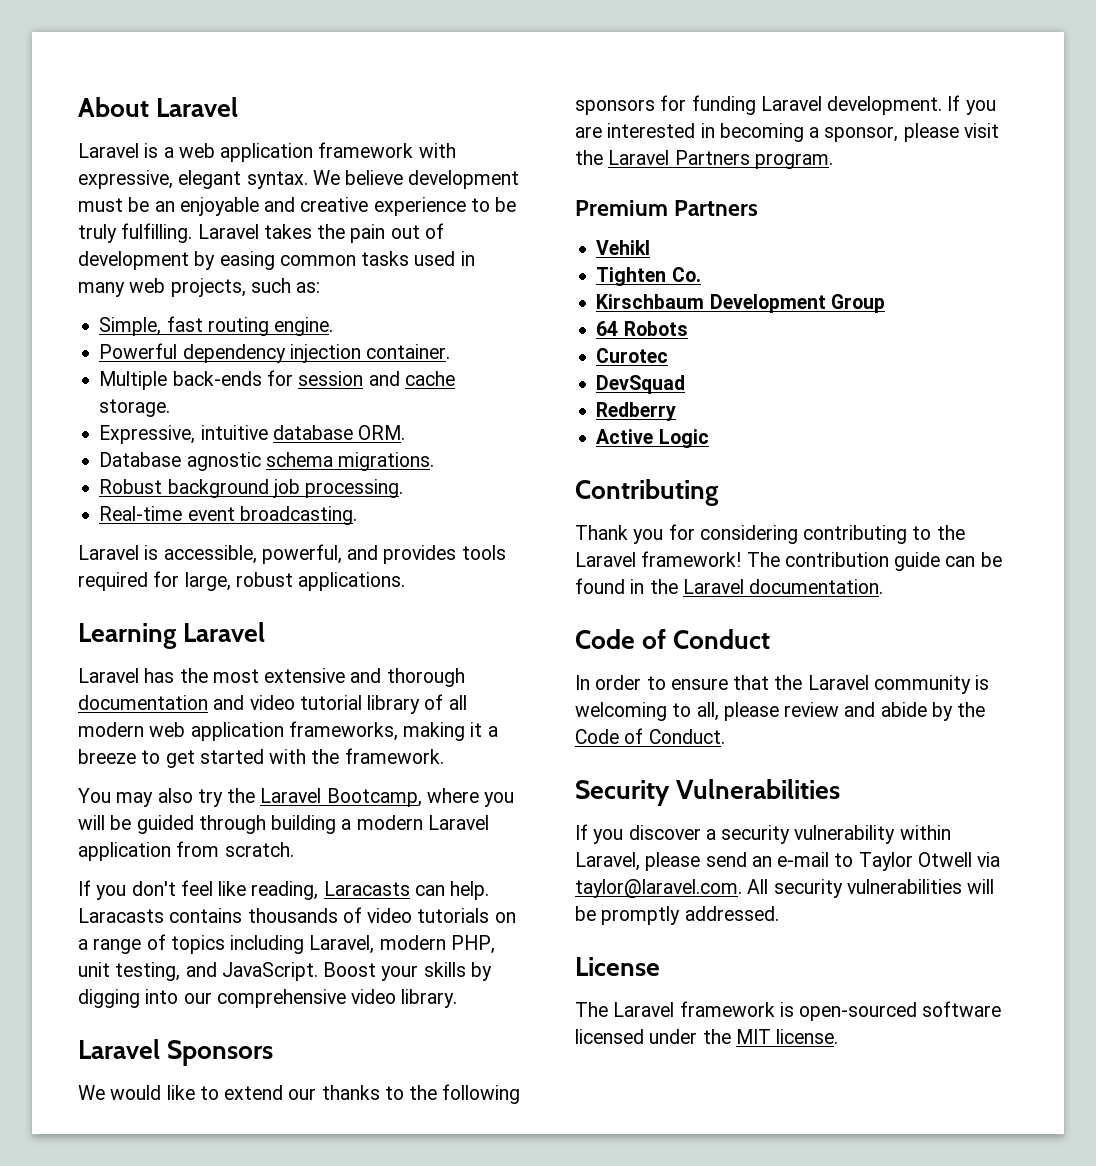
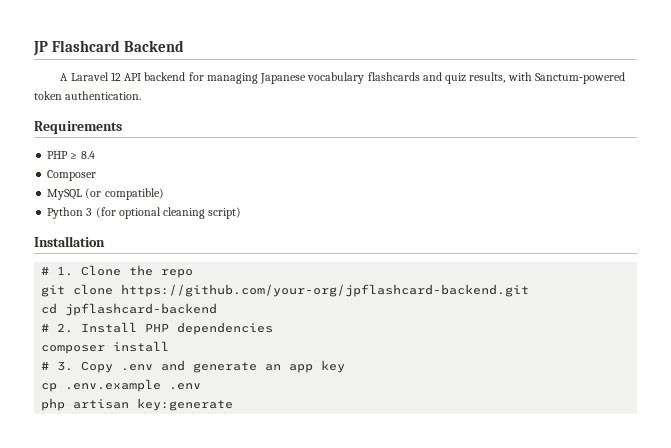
- About Laravel
- Laravel is a web application framework with expressive, elegant syntax. We believe development must be an enjoyable and creative experience to be truly fulfilling. Laravel takes the pain out of development by easing common tasks used in many web projects, such as:
- Simple, fast routing engine.
- Powerful dependency injection container.
- Multiple back-ends for session and cache storage.
- Expressive, intuitive database ORM.
- Database agnostic schema migrations.
- Robust background job processing.
- Real-time event broadcasting.
- Laravel is accessible, powerful, and provides tools required for large, robust applications.
- Learning Laravel
- Laravel has the most extensive and thorough documentation and video tutorial library of all modern web application frameworks, making it a breeze to get started with the framework.
- You may also try the Laravel Bootcamp, where you will be guided through building a modern Laravel application from scratch.
- If you don't feel like reading, Laracasts can help. Laracasts contains thousands of video tutorials on a range of topics including Laravel, modern PHP, unit testing, and JavaScript. Boost your skills by digging into our comprehensive video library.
- Laravel Sponsors
- We would like to extend our thanks to the following sponsors for funding Laravel development. If you are interested in becoming a sponsor, please visit the Laravel Partners program.
- Premium Partners
- Vehikl
- Tighten Co.
- Kirschbaum Development Group
- 64 Robots
- Curotec
- DevSquad
- Redberry
- Active Logic
- Contributing
- Thank you for considering contributing to the Laravel framework! The contribution guide can be found in the Laravel documentation.
- Code of Conduct
- In order to ensure that the Laravel community is welcoming to all, please review and abide by the Code of Conduct.
- Security Vulnerabilities
- If you discover a security vulnerability within Laravel, please send an e-mail to Taylor Otwell via taylor@laravel.com. All security vulnerabilities will be promptly addressed.
- License
- The Laravel framework is open-sourced software licensed under the MIT license.
+ JP Flashcard Backend
+ A Laravel 12 API backend for managing Japanese vocabulary flashcards and quiz results, with Sanctum‐powered token authentication.
+ Requirements
+ PHP ≥ 8.4
+ Composer
+ MySQL (or compatible)
+ Python 3 (for optional cleaning script)
+ Installation
+ # 1. Clone the repo
+ git clone https://github.com/your-org/jpflashcard-backend.git
+ cd jpflashcard-backend
+ # 2. Install PHP dependencies
+ composer install
+ # 3. Copy .env and generate an app key
+ cp .env.example .env
+ php artisan key:generate

